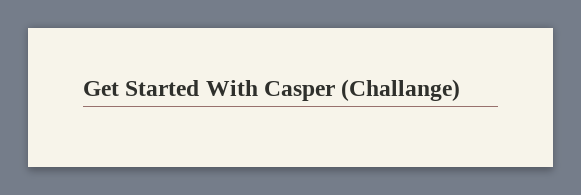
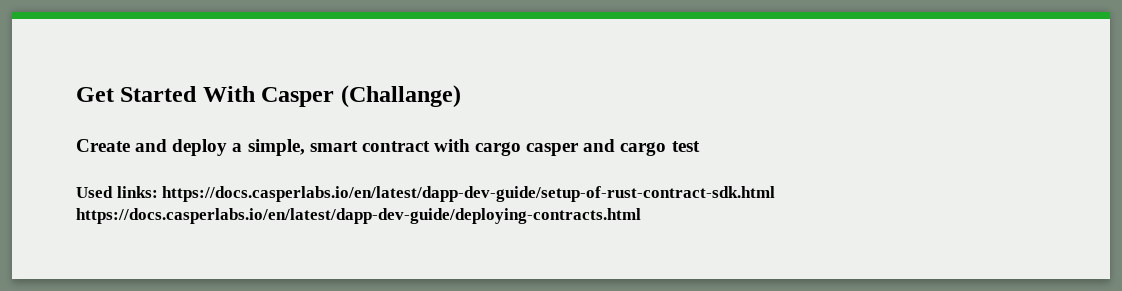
+ Create and deploy a simple, smart contract with cargo casper and cargo test
+ Used links: https://docs.casperlabs.io/en/latest/dapp-dev-guide/setup-of-rust-contract-sdk.html https://docs.casperlabs.io/en/latest/dapp-dev-guide/deploying-contracts.html

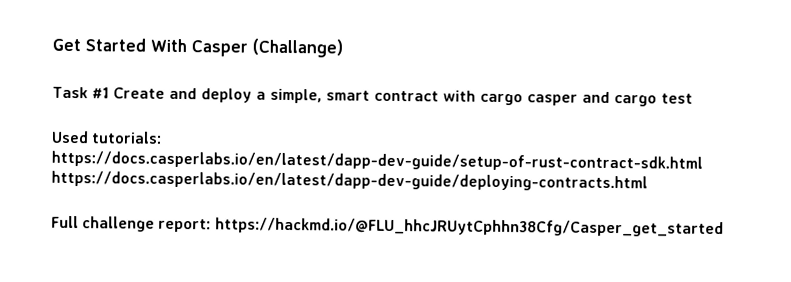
- Create and deploy a simple, smart contract with cargo casper and cargo test
+ Task #1 Create and deploy a simple, smart contract with cargo casper and cargo test
- Used links: https://docs.casperlabs.io/en/latest/dapp-dev-guide/setup-of-rust-contract-sdk.html https://docs.casperlabs.io/en/latest/dapp-dev-guide/deploying-contracts.html
+ Used tutorials: https://docs.casperlabs.io/en/latest/dapp-dev-guide/setup-of-rust-contract-sdk.html https://docs.casperlabs.io/en/latest/dapp-dev-guide/deploying-contracts.html
+ Full challenge report: https://hackmd.io/@FLU_hhcJRUytCphhn38Cfg/Casper_get_started

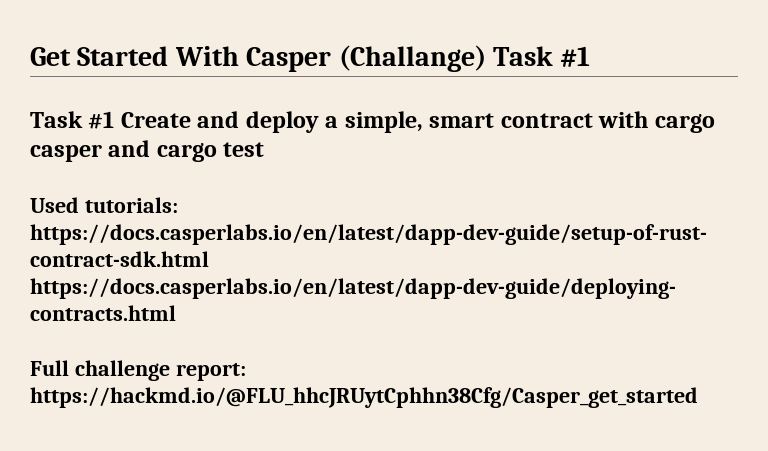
- Get Started With Casper (Challange)
+ Get Started With Casper (Challange) Task #1

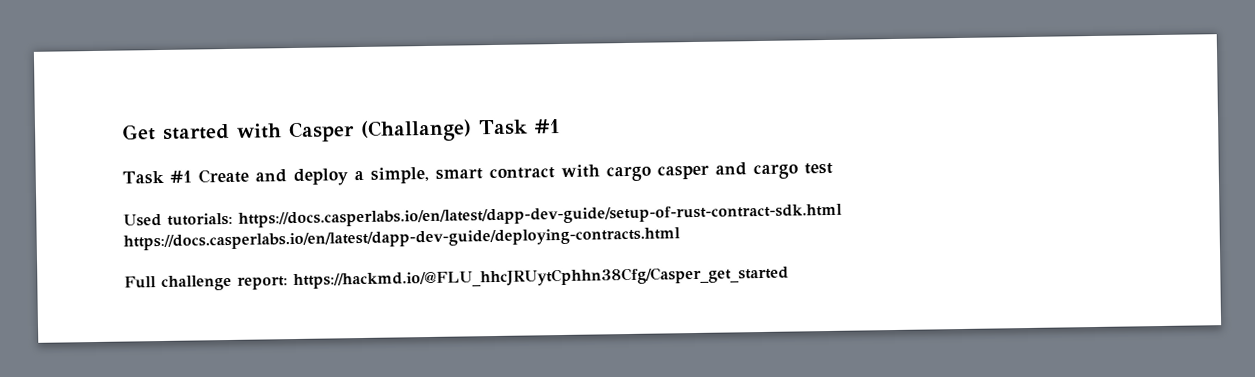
- Get Started With Casper (Challange) Task #1
+ Get started with Casper (Challange) Task #1

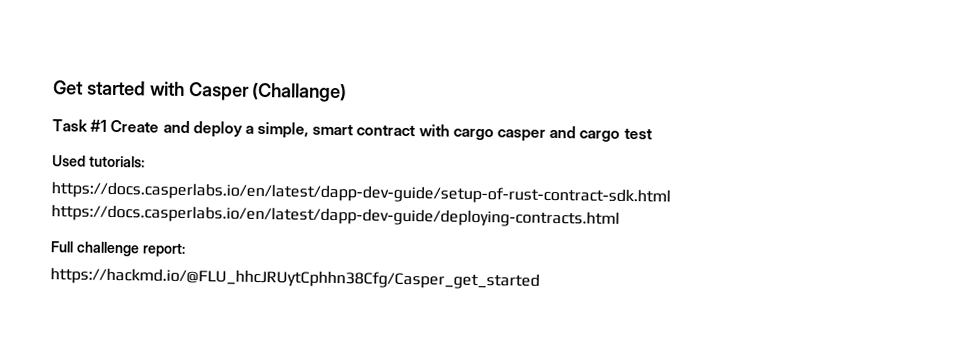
- Get started with Casper (Challange) Task #1
+ Get started with Casper (Challange)
- Used tutorials: https://docs.casperlabs.io/en/latest/dapp-dev-guide/setup-of-rust-contract-sdk.html https://docs.casperlabs.io/en/latest/dapp-dev-guide/deploying-contracts.html
+ Used tutorials:
+ https://docs.casperlabs.io/en/latest/dapp-dev-guide/setup-of-rust-contract-sdk.html https://docs.casperlabs.io/en/latest/dapp-dev-guide/deploying-contracts.html
- Full challenge report: https://hackmd.io/@FLU_hhcJRUytCphhn38Cfg/Casper_get_started
+ Full challenge report:
+ https://hackmd.io/@FLU_hhcJRUytCphhn38Cfg/Casper_get_started

